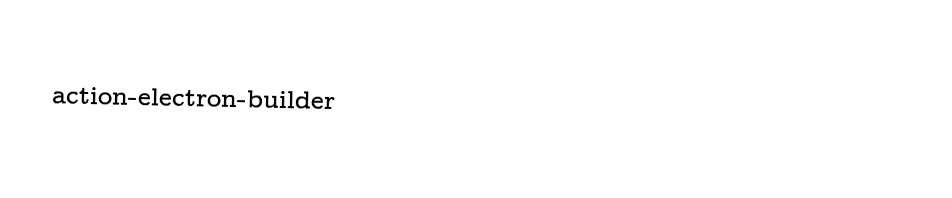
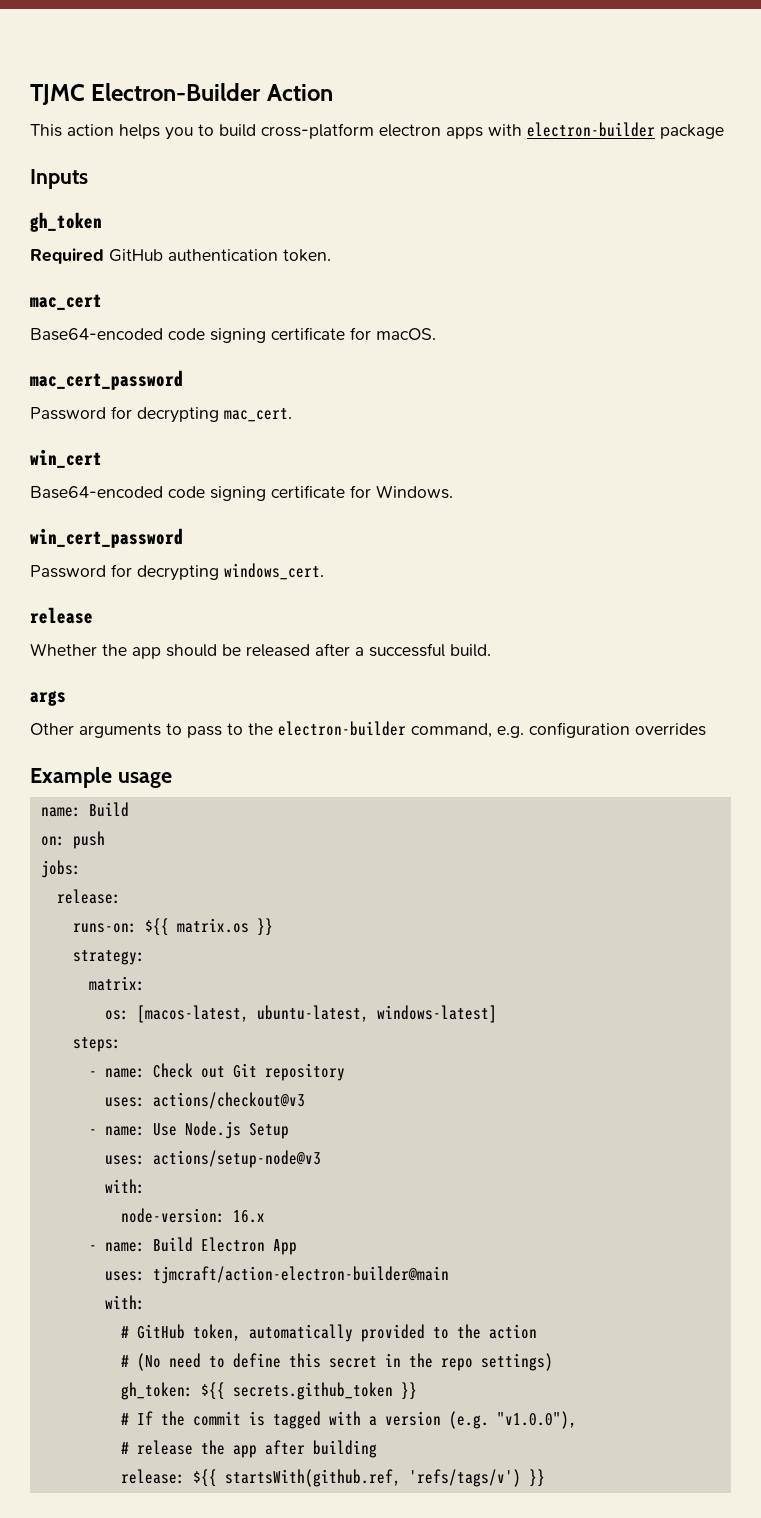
- action-electron-builder
+ TJMC Electron-Builder Action
+ This action helps you to build cross-platform electron apps with electron-builder package
+ Inputs
+ gh_token
+ Required GitHub authentication token.
+ mac_cert
+ Base64-encoded code signing certificate for macOS.
+ mac_cert_password
+ Password for decrypting mac_cert.
+ win_cert
+ Base64-encoded code signing certificate for Windows.
+ win_cert_password
+ Password for decrypting windows_cert.
+ release
+ Whether the app should be released after a successful build.
+ args
+ Other arguments to pass to the electron-builder command, e.g. configuration overrides
+ Example usage
+ name: Build
+ on: push
+ jobs:
+ release:
+ runs-on: ${{ matrix.os }}
+ strategy:
+ matrix:
+ os: [macos-latest, ubuntu-latest, windows-latest]
+ steps:
+ - name: Check out Git repository
+ uses: actions/checkout@v3
+ - name: Use Node.js Setup
+ uses: actions/setup-node@v3
+ with:
+ node-version: 16.x
+ - name: Build Electron App
+ uses: tjmcraft/action-electron-builder@main
+ with:
+ # GitHub token, automatically provided to the action
+ # (No need to define this secret in the repo settings)
+ gh_token: ${{ secrets.github_token }}
+ # If the commit is tagged with a version (e.g. "v1.0.0"),
+ # release the app after building
+ release: ${{ startsWith(github.ref, 'refs/tags/v') }}

